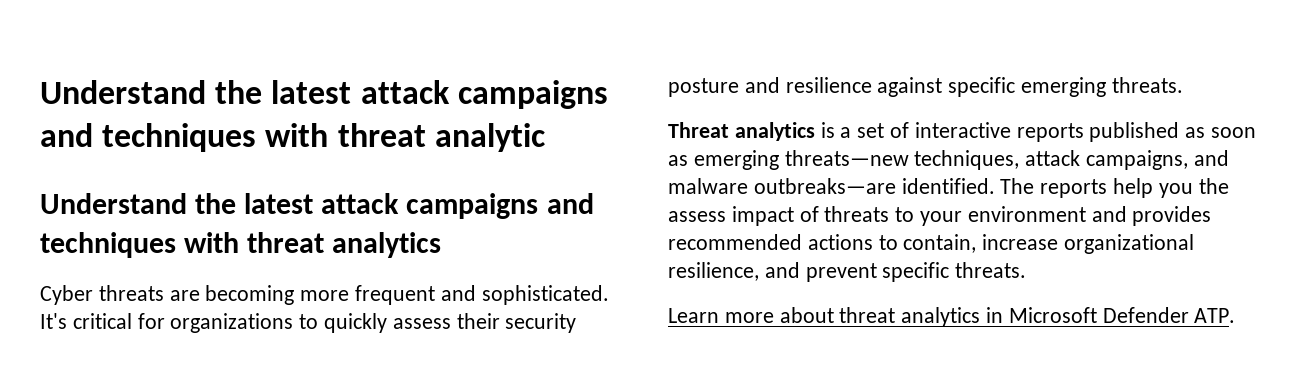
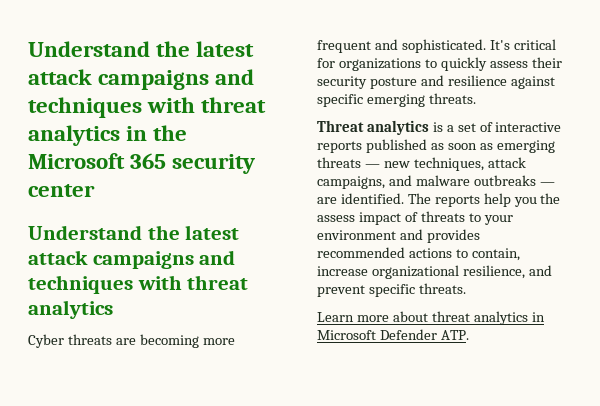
- Understand the latest attack campaigns and techniques with threat analytic
+ Understand the latest attack campaigns and techniques with threat analytics in the Microsoft 365 security center
- Threat analytics is a set of interactive reports published as soon as emerging threats—new techniques, attack campaigns, and malware outbreaks—are identified.
+ Threat analytics is a set of interactive reports published as soon as emerging threats — new techniques, attack campaigns, and malware outbreaks — are identified.

